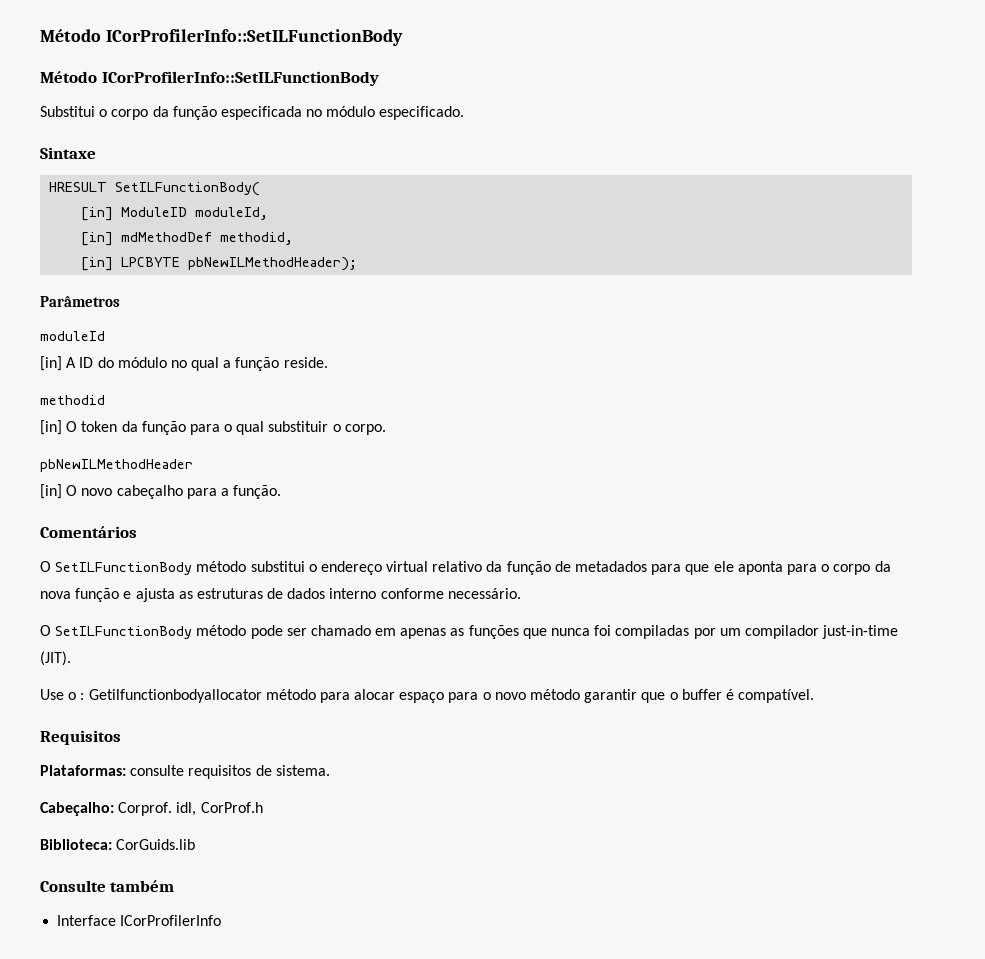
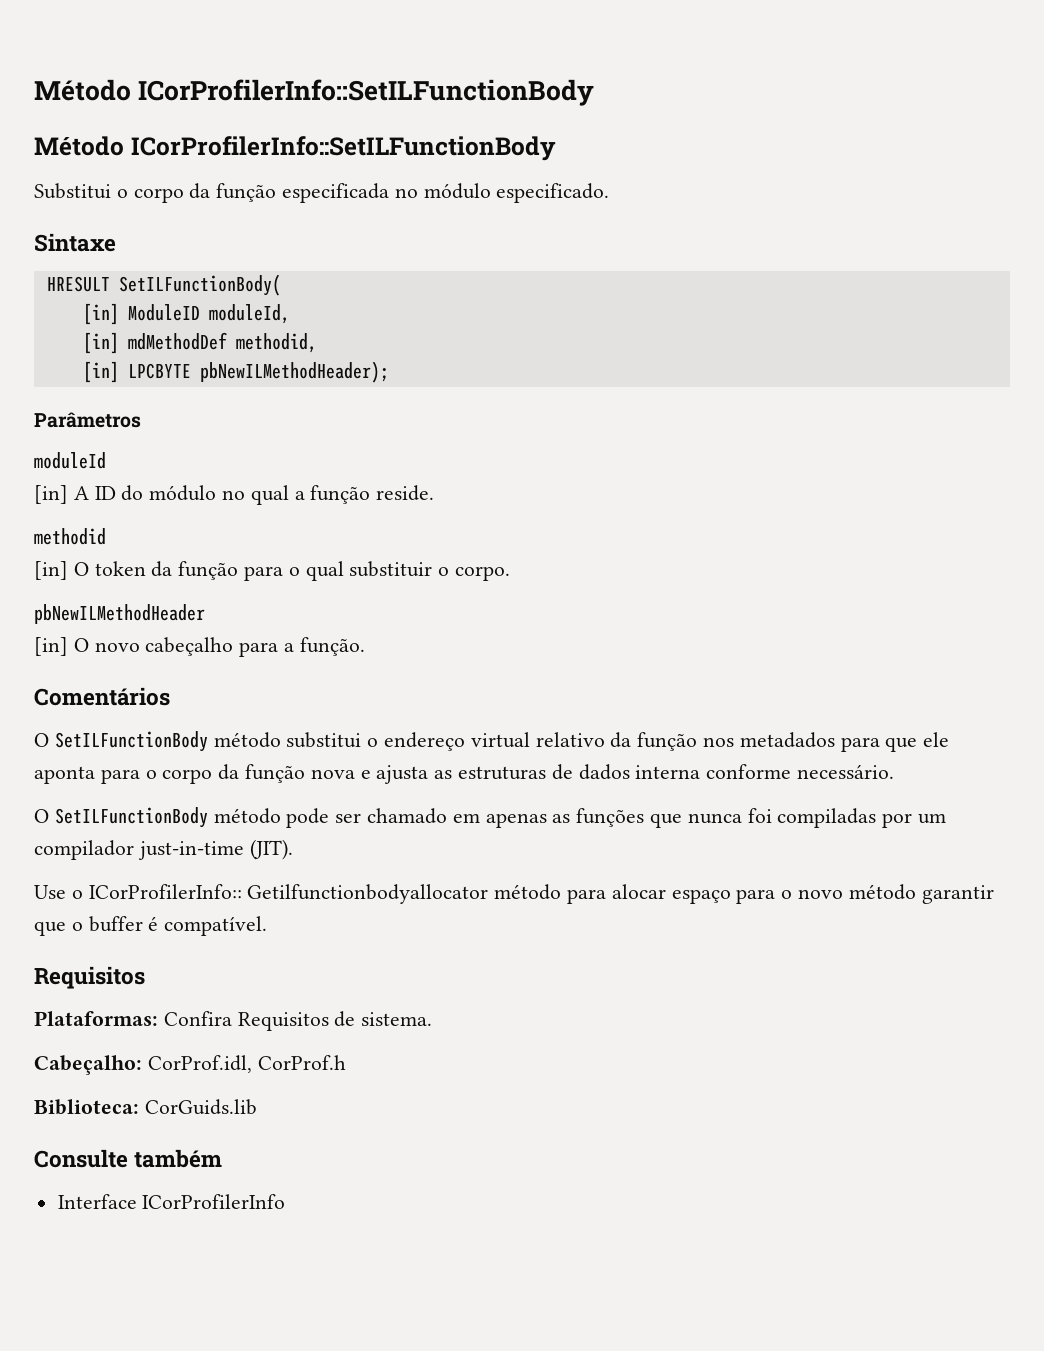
- O SetILFunctionBody método substitui o endereço virtual relativo da função de metadados para que ele aponta para o corpo da nova função e ajusta as estruturas de dados interno conforme necessário.
+ O SetILFunctionBody método substitui o endereço virtual relativo da função nos metadados para que ele aponta para o corpo da função nova e ajusta as estruturas de dados interna conforme necessário.
- Use o : Getilfunctionbodyallocator método para alocar espaço para o novo método garantir que o buffer é compatível.
+ Use o ICorProfilerInfo:: Getilfunctionbodyallocator método para alocar espaço para o novo método garantir que o buffer é compatível.
- Plataformas: consulte requisitos de sistema.
+ Plataformas: Confira Requisitos de sistema.
- Cabeçalho: Corprof. idl, CorProf.h
+ Cabeçalho: CorProf.idl, CorProf.h

